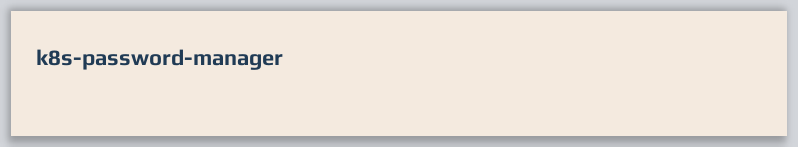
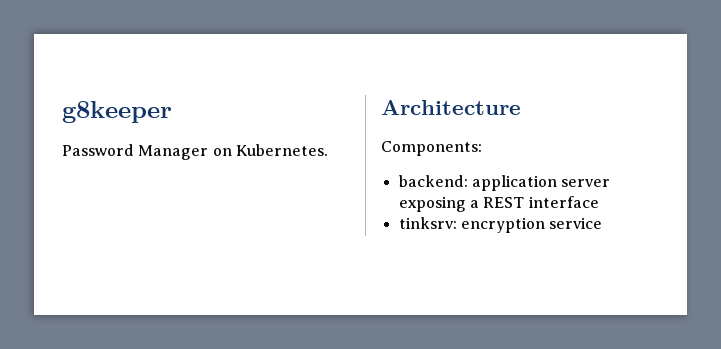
- k8s-password-manager
+ g8keeper
+ Password Manager on Kubernetes.
+ Architecture
+ Components:
+ backend: application server exposing a REST interface
+ tinksrv: encryption service

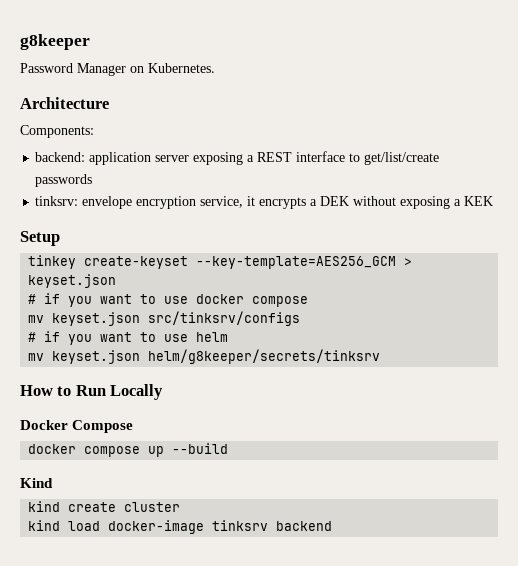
- backend: application server exposing a REST interface
- tinksrv: encryption service
+ backend: application server exposing a REST interface to get/list/create passwords
+ tinksrv: envelope encryption service, it encrypts a DEK without exposing a KEK
+ Setup
+ tinkey create-keyset --key-template=AES256_GCM > keyset.json
+ # if you want to use docker compose
+ mv keyset.json src/tinksrv/configs
+ # if you want to use helm
+ mv keyset.json helm/g8keeper/secrets/tinksrv
+ How to Run Locally
+ Docker Compose
+ docker compose up --build
+ Kind
+ kind create cluster
+ kind load docker-image tinksrv backend

